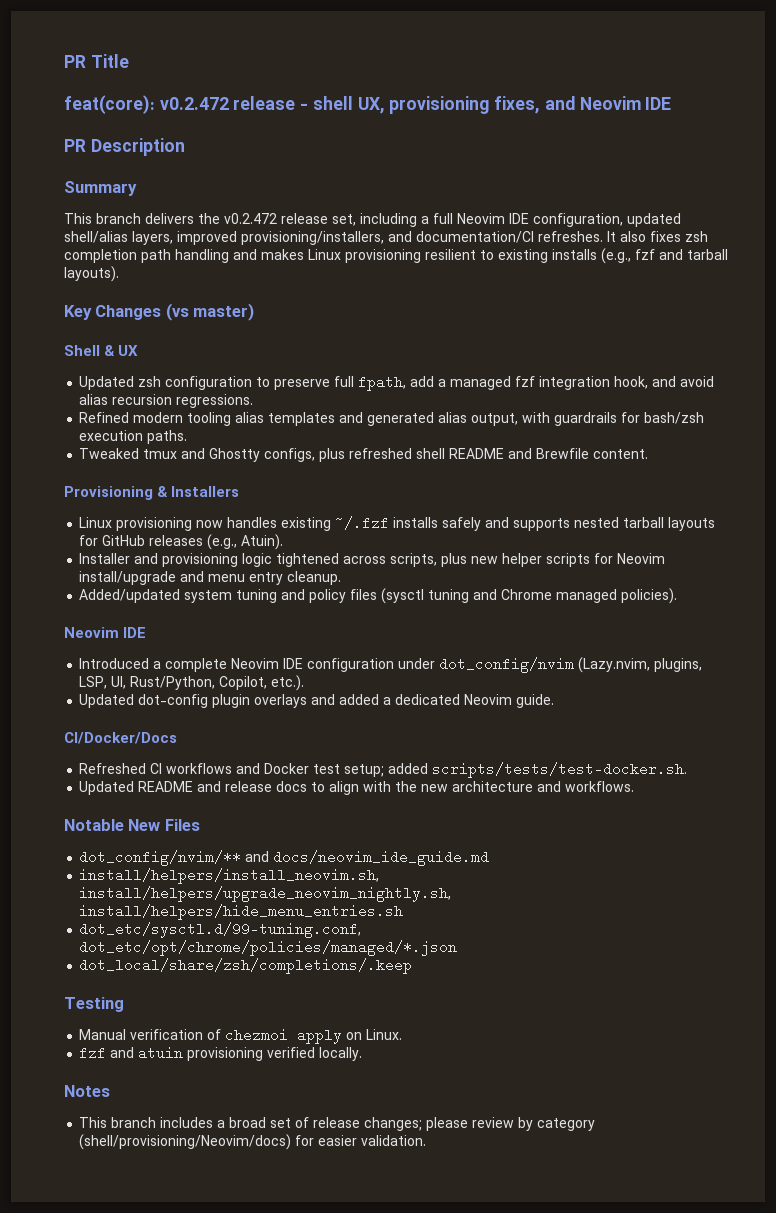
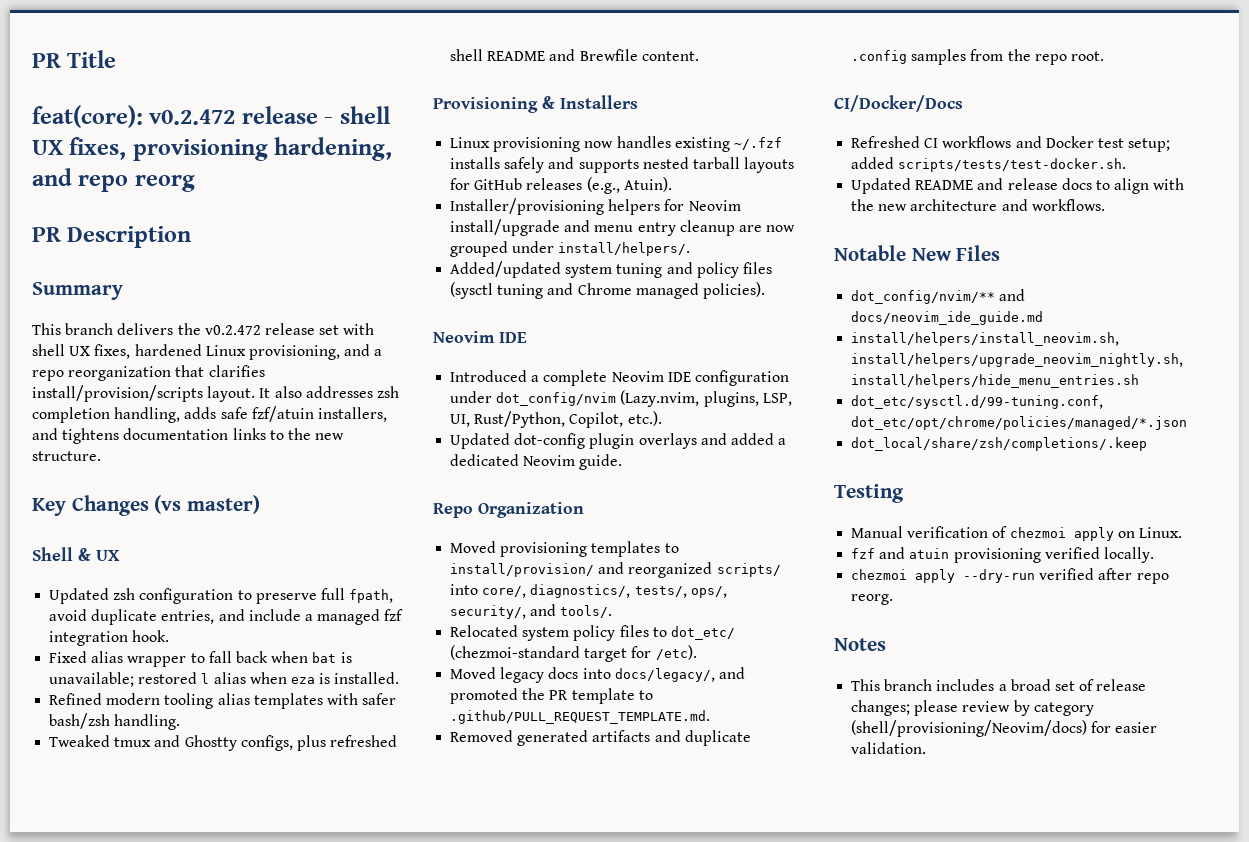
- feat(core): v0.2.472 release - shell UX, provisioning fixes, and Neovim IDE
+ feat(core): v0.2.472 release - shell UX fixes, provisioning hardening, and repo reorg
- This branch delivers the v0.2.472 release set, including a full Neovim IDE configuration, updated shell/alias layers, improved provisioning/installers, and documentation/CI refreshes.
+ This branch delivers the v0.2.472 release set with shell UX fixes, hardened Linux provisioning, and a repo reorganization that clarifies install/provision/scripts layout.
- It also fixes zsh completion path handling and makes Linux provisioning resilient to existing installs (e.g., fzf and tarball layouts).
+ It also addresses zsh completion handling, adds safe fzf/atuin installers, and tightens documentation links to the new structure.
- Updated zsh configuration to preserve full fpath, add a managed fzf integration hook, and avoid alias recursion regressions.
+ Updated zsh configuration to preserve full fpath, avoid duplicate entries, and include a managed fzf integration hook.
+ Fixed alias wrapper to fall back when bat is unavailable; restored l alias when eza is installed.
- Refined modern tooling alias templates and generated alias output, with guardrails for bash/zsh execution paths.
+ Refined modern tooling alias templates with safer bash/zsh handling.
- Installer and provisioning logic tightened across scripts, plus new helper scripts for Neovim install/upgrade and menu entry cleanup.
+ Installer/provisioning helpers for Neovim install/upgrade and menu entry cleanup are now grouped under install/helpers/.
+ Repo Organization
+ Moved provisioning templates to install/provision/ and reorganized scripts/ into core/, diagnostics/, tests/, ops/, security/, and tools/.
+ Relocated system policy files to dot_etc/ (chezmoi-standard target for /etc).
+ Moved legacy docs into docs/legacy/, and promoted the PR template to .github/PULL_REQUEST_TEMPLATE.md.
+ Removed generated artifacts and duplicate .config samples from the repo root.
+ chezmoi apply --dry-run verified after repo reorg.

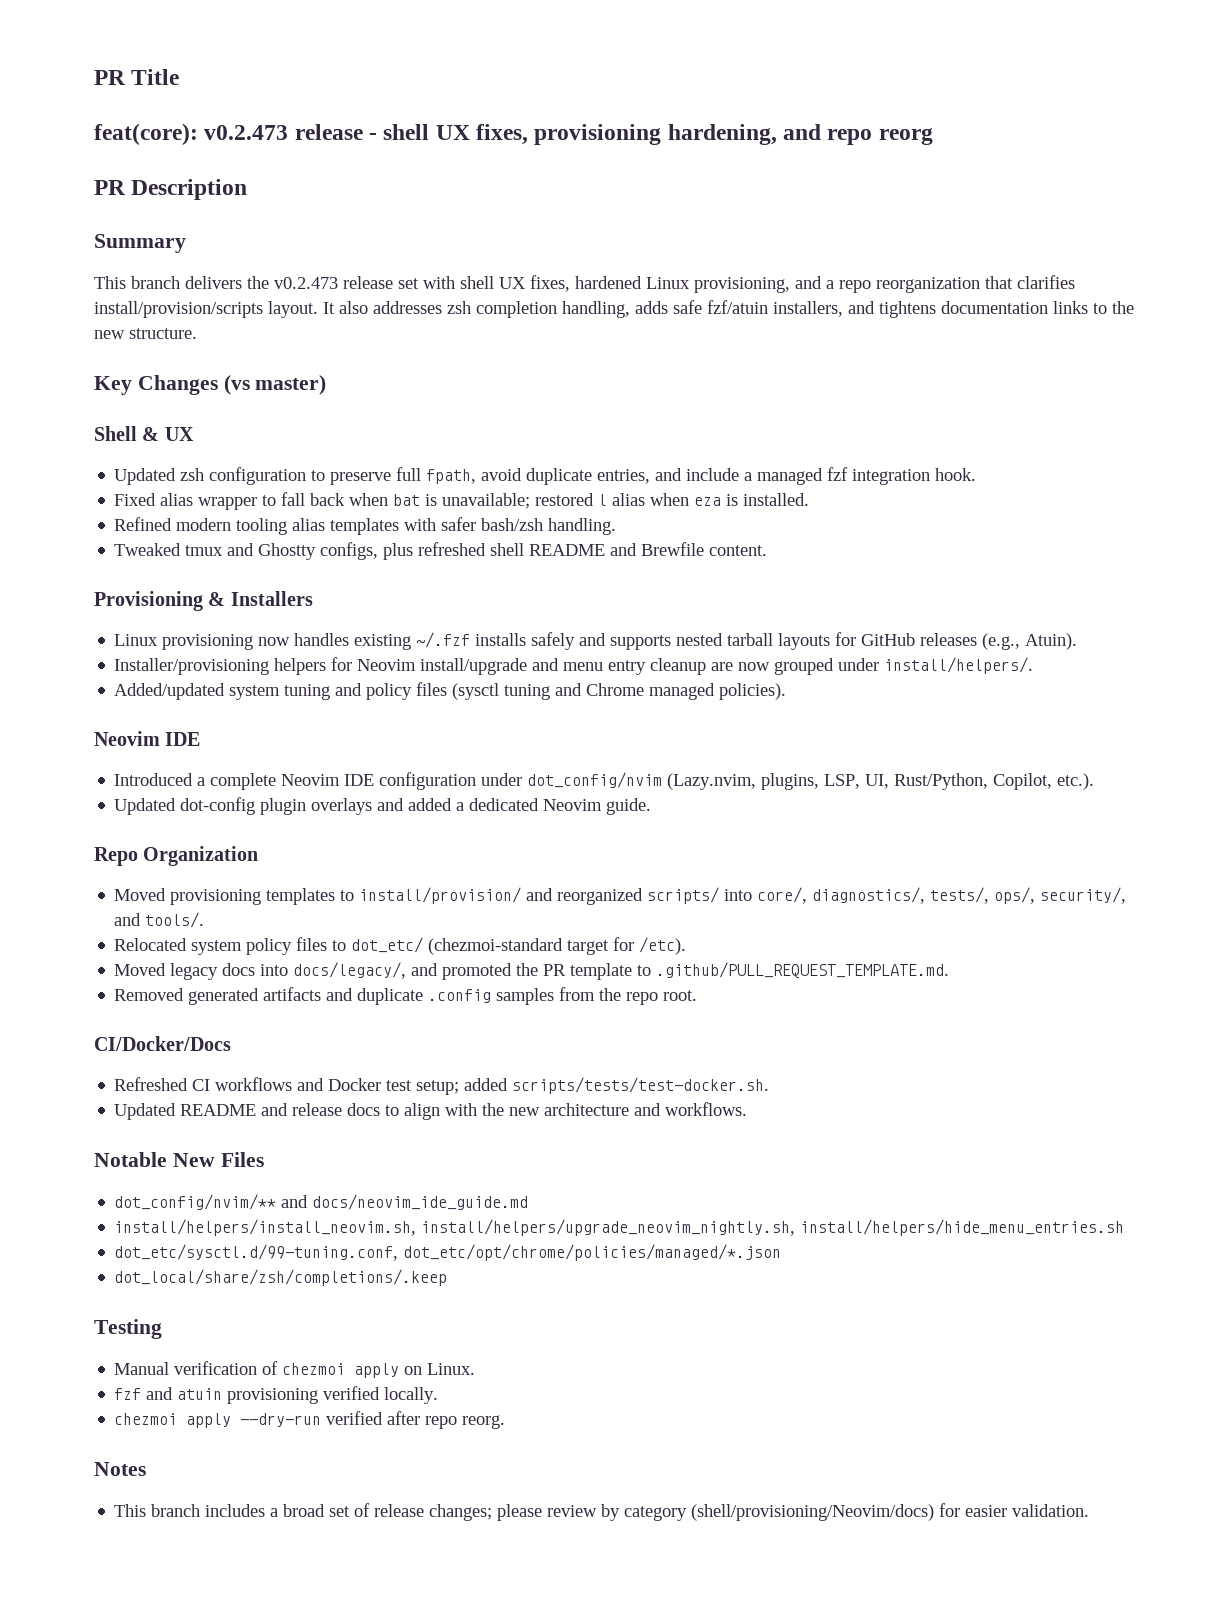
- feat(core): v0.2.472 release - shell UX fixes, provisioning hardening, and repo reorg
+ feat(core): v0.2.473 release - shell UX fixes, provisioning hardening, and repo reorg
- This branch delivers the v0.2.472 release set with shell UX fixes, hardened Linux provisioning, and a repo reorganization that clarifies install/provision/scripts layout.
+ This branch delivers the v0.2.473 release set with shell UX fixes, hardened Linux provisioning, and a repo reorganization that clarifies install/provision/scripts layout.

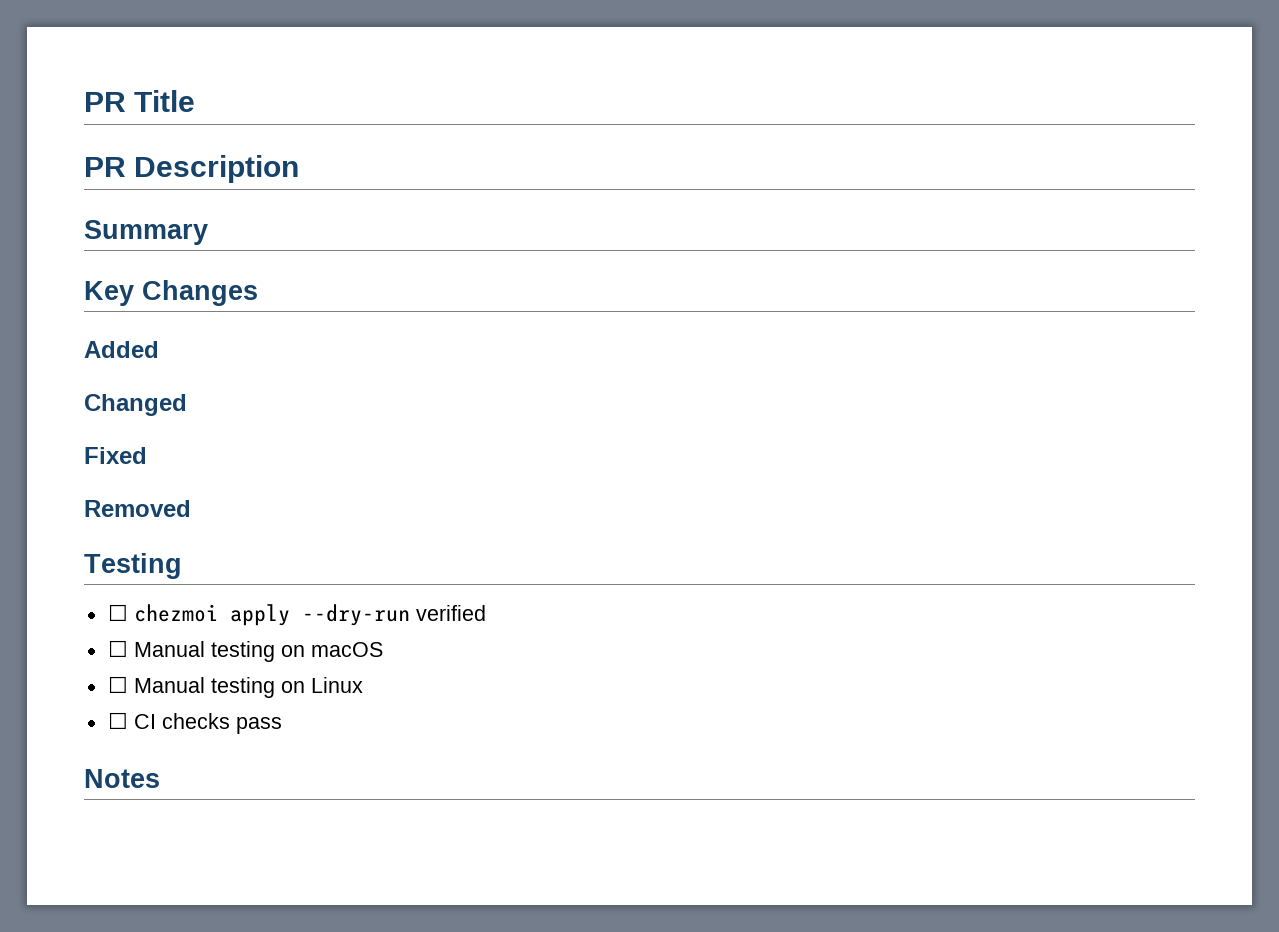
- feat(core): v0.2.473 release - shell UX fixes, provisioning hardening, and repo reorg
  PR Description
  Summary
- This branch delivers the v0.2.473 release set with shell UX fixes, hardened Linux provisioning, and a repo reorganization that clarifies install/provision/scripts layout. It also addresses zsh completion handling, adds safe fzf/atuin installers, and tightens documentation links to the new structure.
- Key Changes (vs master)
- Shell & UX
- Updated zsh configuration to preserve full fpath, avoid duplicate entries, and include a managed fzf integration hook.
- Fixed alias wrapper to fall back when bat is unavailable; restored l alias when eza is installed.
- Refined modern tooling alias templates with safer bash/zsh handling.
- Tweaked tmux and Ghostty configs, plus refreshed shell README and Brewfile content.
- Provisioning & Installers
- Linux provisioning now handles existing ~/.fzf installs safely and supports nested tarball layouts for GitHub releases (e.g., Atuin).
- Installer/provisioning helpers for Neovim install/upgrade and menu entry cleanup are now grouped under install/helpers/.
- Added/updated system tuning and policy files (sysctl tuning and Chrome managed policies).
- Neovim IDE
- Introduced a complete Neovim IDE configuration under dot_config/nvim (Lazy.nvim, plugins, LSP, UI, Rust/Python, Copilot, etc.).
- Updated dot-config plugin overlays and added a dedicated Neovim guide.
- Repo Organization
- Moved provisioning templates to install/provision/ and reorganized scripts/ into core/, diagnostics/, tests/, ops/, security/, and tools/.
- Relocated system policy files to dot_etc/ (chezmoi-standard target for /etc).
- Moved legacy docs into docs/legacy/, and promoted the PR template to .github/PULL_REQUEST_TEMPLATE.md.
- Removed generated artifacts and duplicate .config samples from the repo root.
- CI/Docker/Docs
- Refreshed CI workflows and Docker test setup; added scripts/tests/test-docker.sh.
- Updated README and release docs to align with the new architecture and workflows.
- Notable New Files
- dot_config/nvim/** and docs/neovim_ide_guide.md
- install/helpers/install_neovim.sh, install/helpers/upgrade_neovim_nightly.sh, install/helpers/hide_menu_entries.sh
- dot_etc/sysctl.d/99-tuning.conf, dot_etc/opt/chrome/policies/managed/*.json
- dot_local/share/zsh/completions/.keep
+ Key Changes
+ Added
+ Changed
+ Fixed
+ Removed
  Testing
- Manual verification of chezmoi apply on Linux.
- fzf and atuin provisioning verified locally.
- chezmoi apply --dry-run verified after repo reorg.
+ ☐ chezmoi apply --dry-run verified
+ ☐ Manual testing on macOS
+ ☐ Manual testing on Linux
+ ☐ CI checks pass
  Notes
- This branch includes a broad set of release changes; please review by category (shell/provisioning/Neovim/docs) for easier validation.

